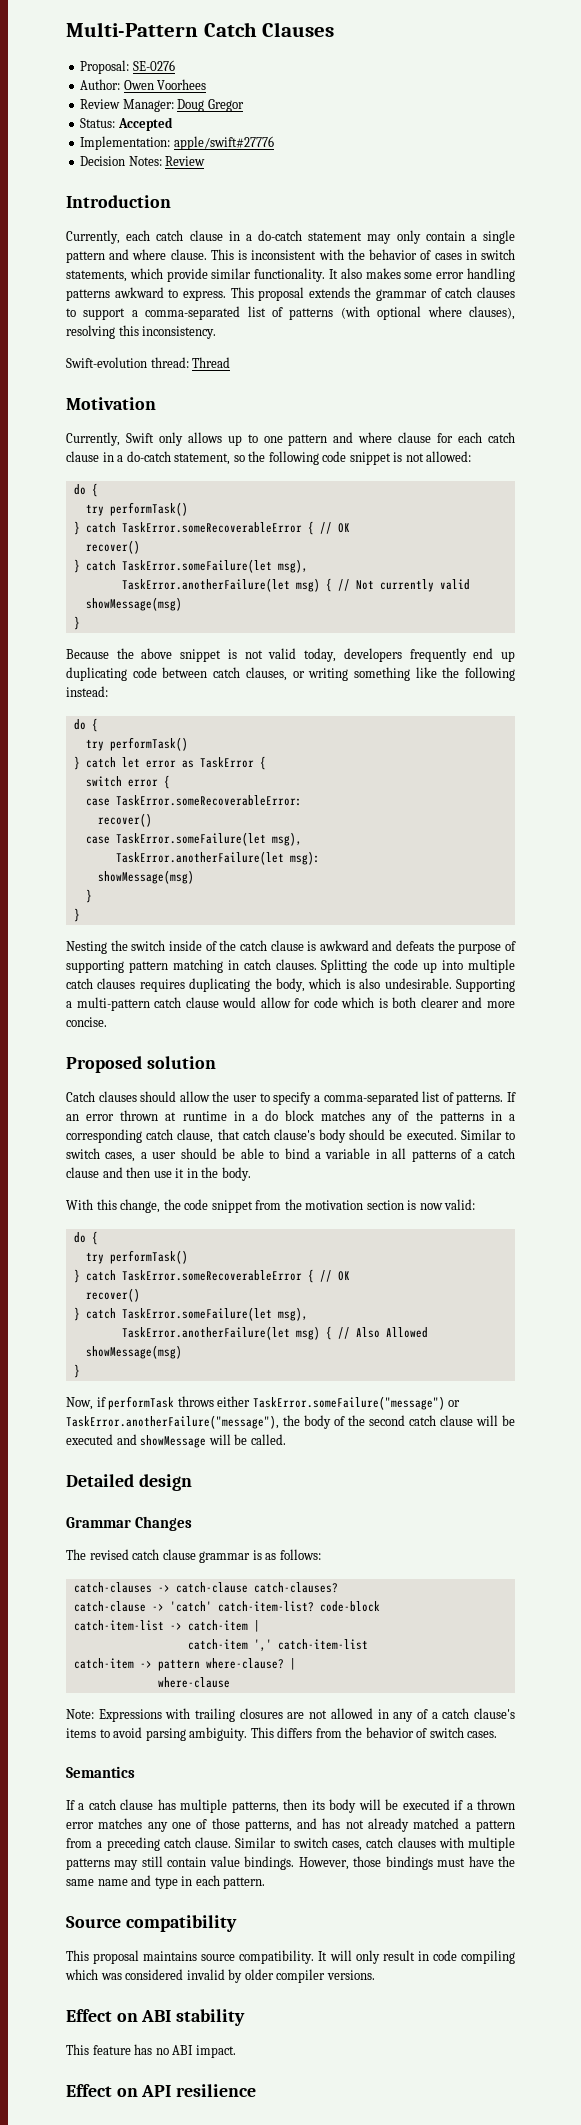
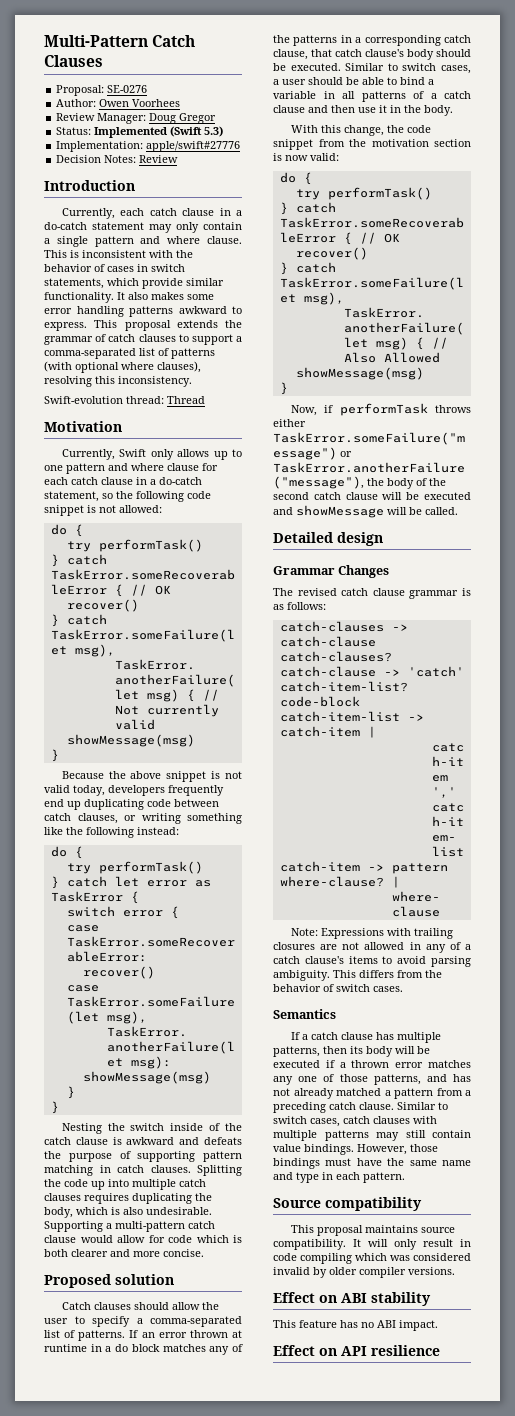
- Status: Accepted
+ Status: Implemented (Swift 5.3)

